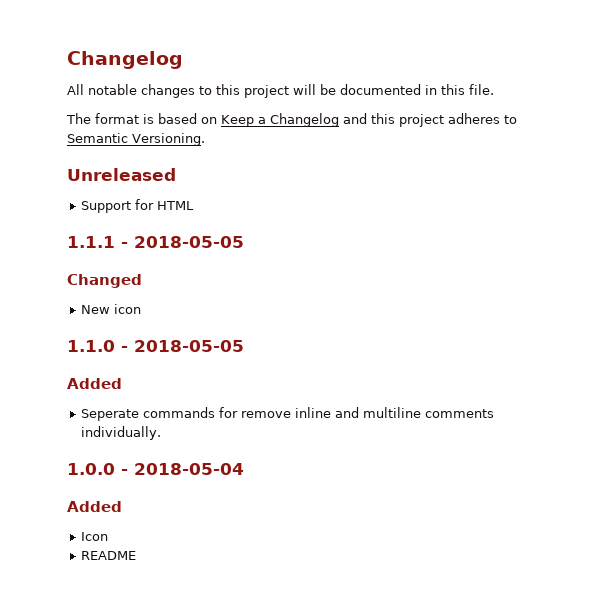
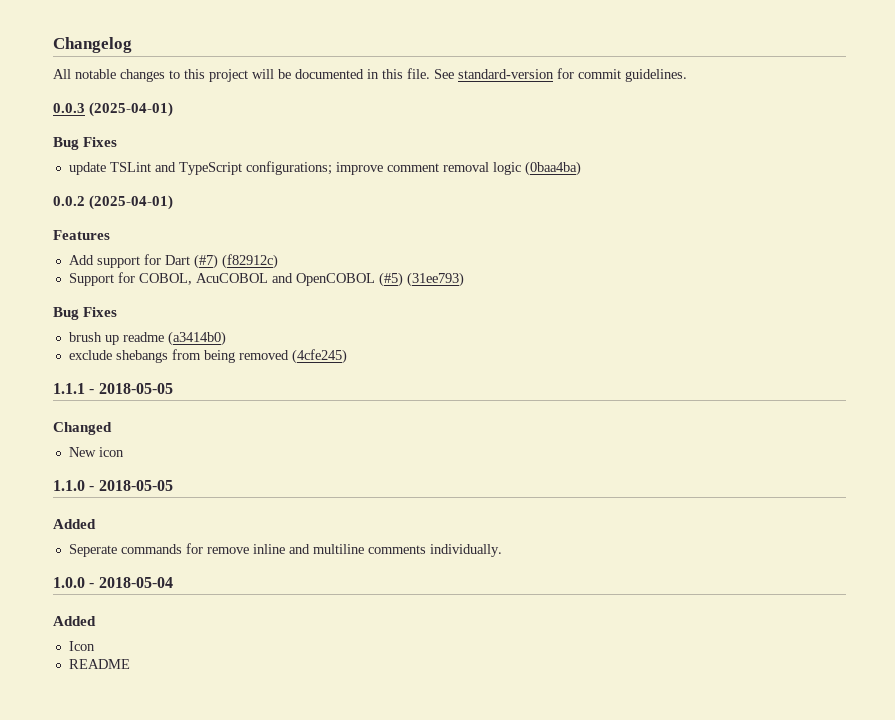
- All notable changes to this project will be documented in this file.
- The format is based on Keep a Changelog and this project adheres to Semantic Versioning.
- Unreleased
- Support for HTML
+ All notable changes to this project will be documented in this file. See standard-version for commit guidelines.
+ 0.0.3 (2025-04-01)
+ Bug Fixes
+ update TSLint and TypeScript configurations; improve comment removal logic (0baa4ba)
+ 0.0.2 (2025-04-01)
+ Features
+ Add support for Dart (#7) (f82912c)
+ Support for COBOL, AcuCOBOL and OpenCOBOL (#5) (31ee793)
+ Bug Fixes
+ brush up readme (a3414b0)
+ exclude shebangs from being removed (4cfe245)

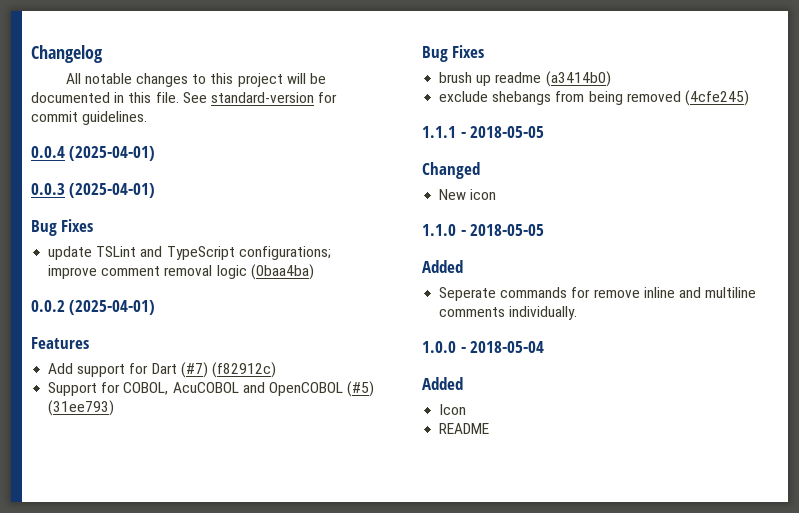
+ 0.0.4 (2025-04-01)

